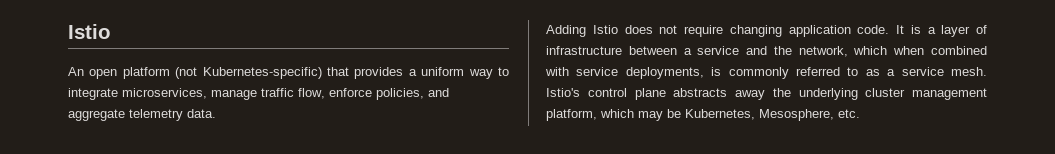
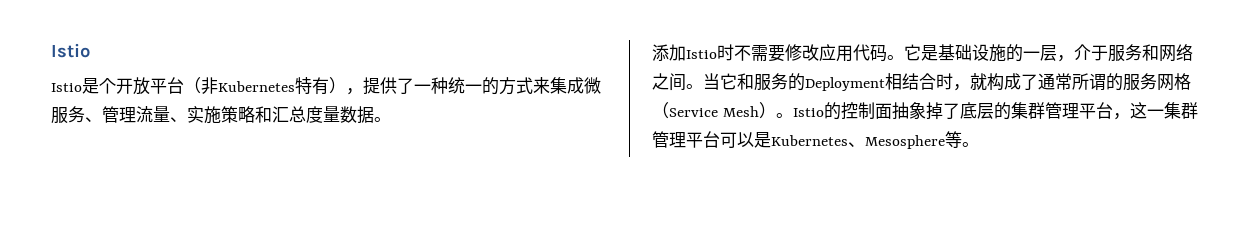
- An open platform (not Kubernetes-specific) that provides a uniform way to integrate microservices, manage traffic flow, enforce policies, and aggregate telemetry data.
- Adding Istio does not require changing application code. It is a layer of infrastructure between a service and the network, which when combined with service deployments, is commonly referred to as a service mesh. Istio's control plane abstracts away the underlying cluster management platform, which may be Kubernetes, Mesosphere, etc.
+ Istio是个开放平台（非Kubernetes特有），提供了一种统一的方式来集成微服务、管理流量、实施策略和汇总度量数据。
+ 添加Istio时不需要修改应用代码。它是基础设施的一层，介于服务和网络之间。当它和服务的Deployment相结合时，就构成了通常所谓的服务网格（Service Mesh）。Istio的控制面抽象掉了底层的集群管理平台，这一集群管理平台可以是Kubernetes、Mesosphere等。

